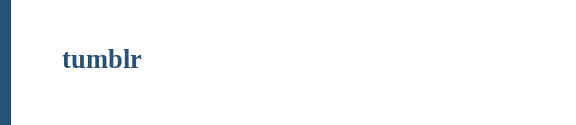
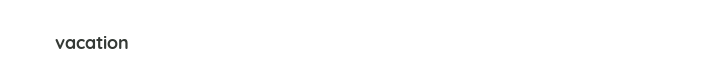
- tumblr
+ vacation

